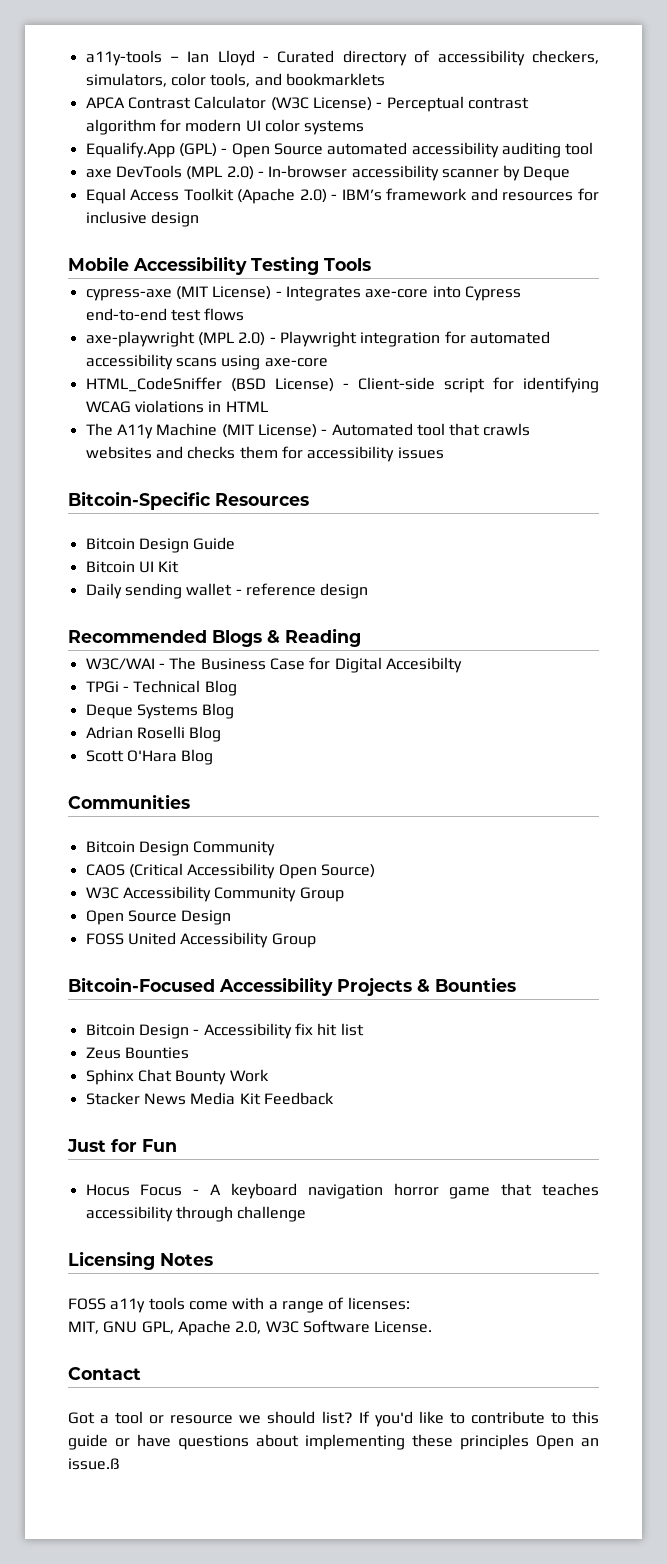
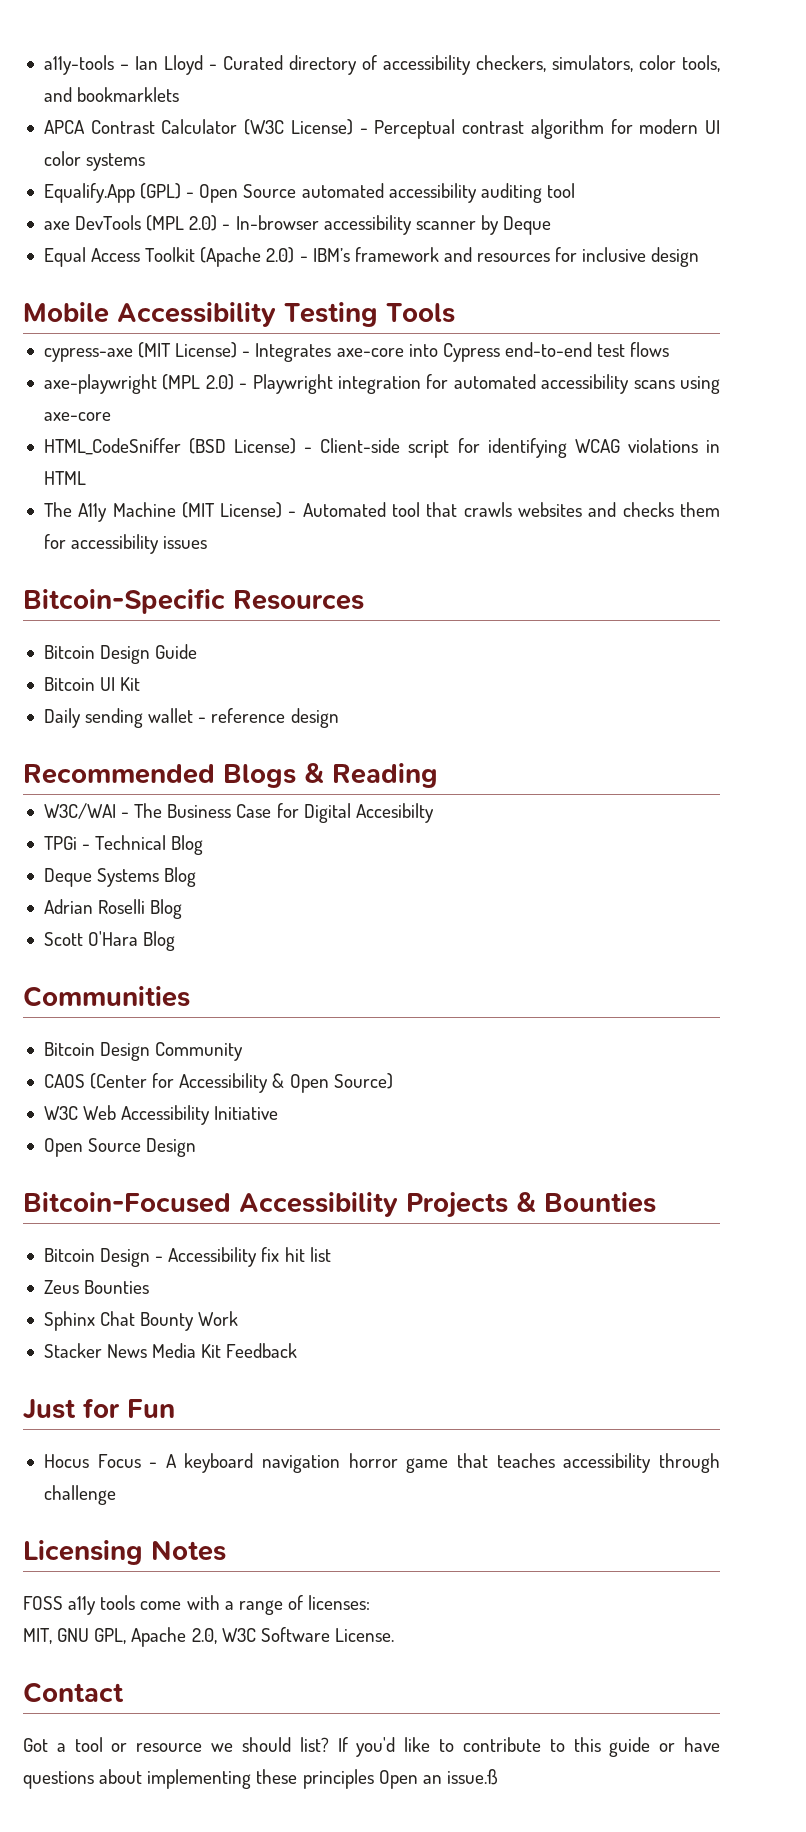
- CAOS (Critical Accessibility Open Source)
+ CAOS (Center for Accessibility & Open Source)
- W3C Accessibility Community Group
+ W3C Web Accessibility Initiative
- FOSS United Accessibility Group

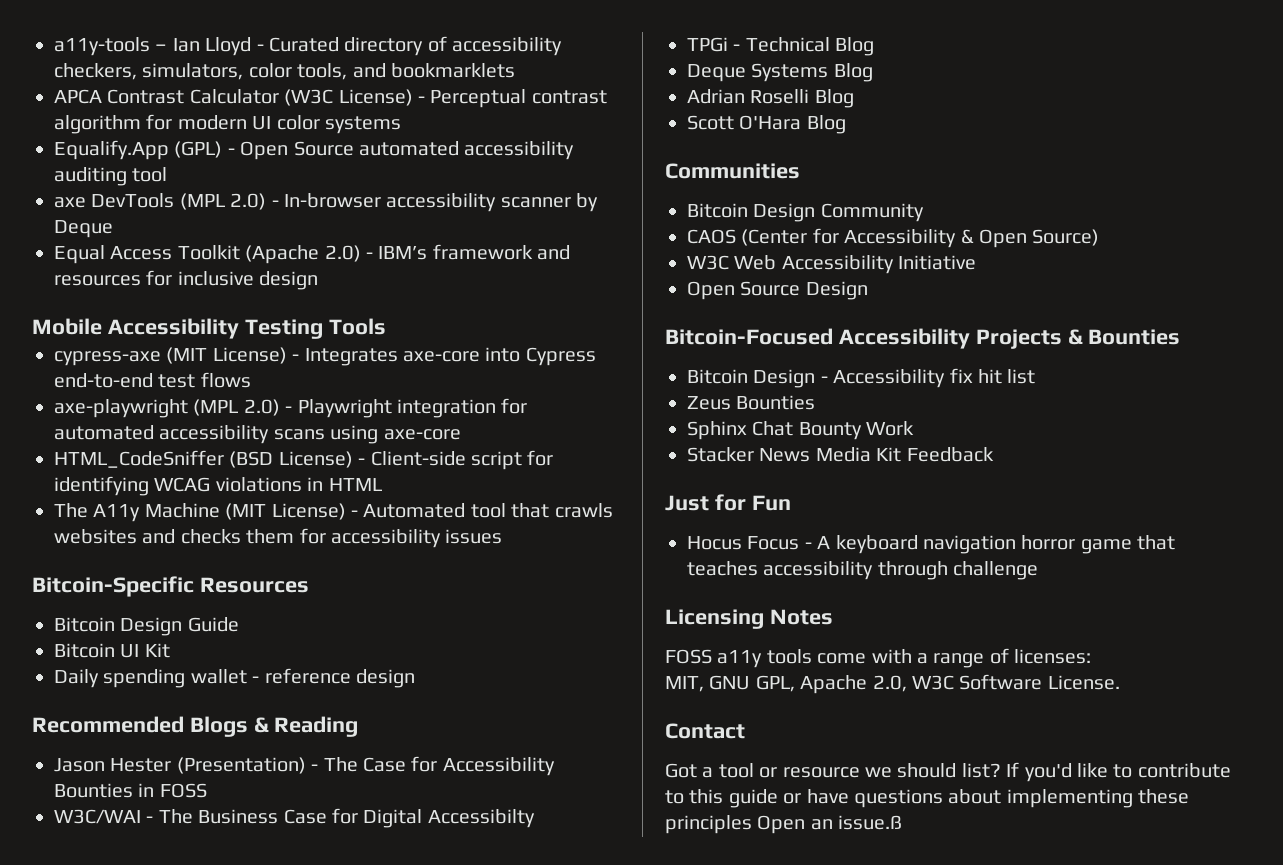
- Daily sending wallet - reference design
+ Daily spending wallet - reference design
+ Jason Hester (Presentation) - The Case for Accessibility Bounties in FOSS
- W3C/WAI - The Business Case for Digital Accesibilty
+ W3C/WAI - The Business Case for Digital Accessibilty

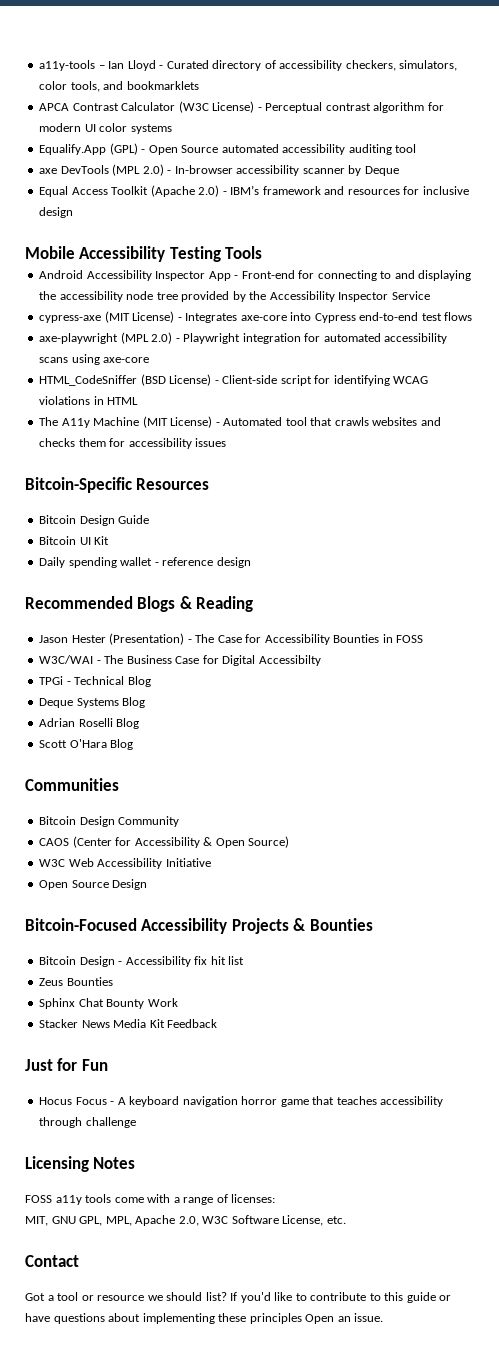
+ Android Accessibility Inspector App - Front-end for connecting to and displaying the accessibility node tree provided by the Accessibility Inspector Service
- MIT, GNU GPL, Apache 2.0, W3C Software License.
+ MIT, GNU GPL, MPL, Apache 2.0, W3C Software License, etc.
- If you'd like to contribute to this guide or have questions about implementing these principles Open an issue.ß
+ If you'd like to contribute to this guide or have questions about implementing these principles Open an issue.

